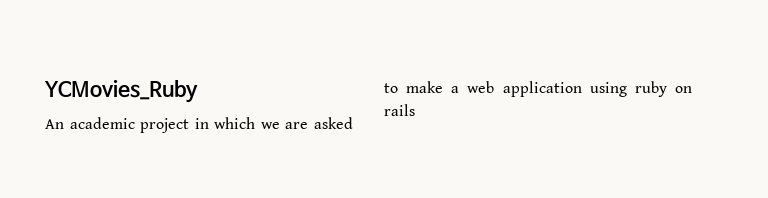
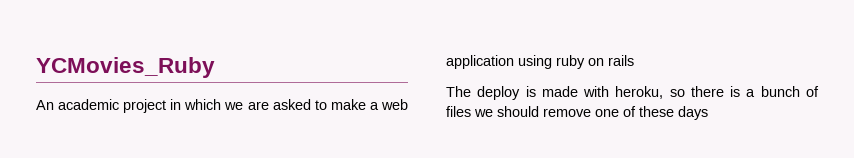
+ The deploy is made with heroku, so there is a bunch of files we should remove one of these days

